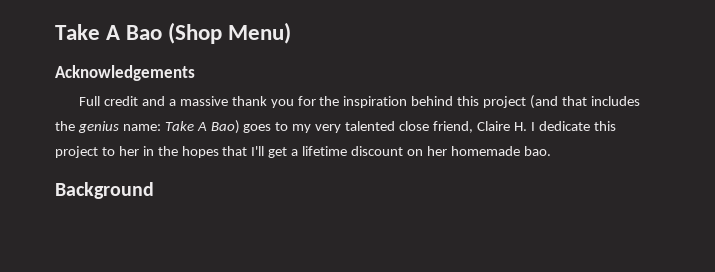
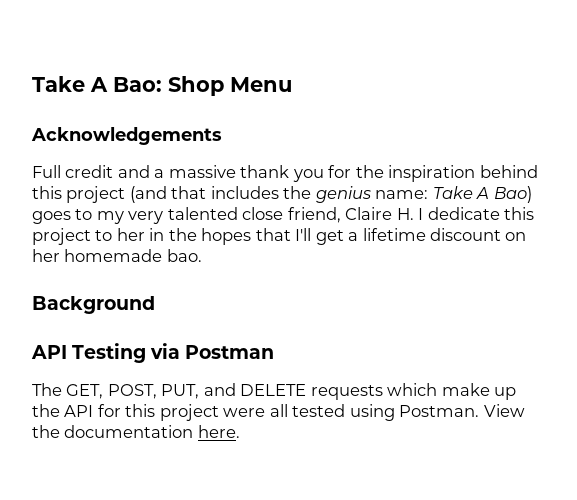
- Take A Bao (Shop Menu)
+ Take A Bao: Shop Menu
+ API Testing via Postman
+ The GET, POST, PUT, and DELETE requests which make up the API for this project were all tested using Postman. View the documentation here.

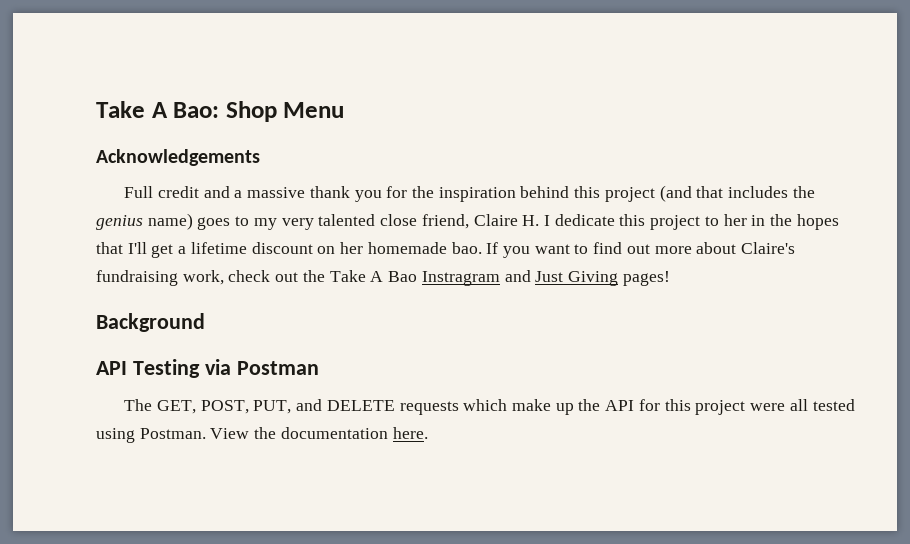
- Full credit and a massive thank you for the inspiration behind this project (and that includes the genius name: Take A Bao) goes to my very talented close friend, Claire H. I dedicate this project to her in the hopes that I'll get a lifetime discount on her homemade bao.
+ Full credit and a massive thank you for the inspiration behind this project (and that includes the genius name) goes to my very talented close friend, Claire H. I dedicate this project to her in the hopes that I'll get a lifetime discount on her homemade bao. If you want to find out more about Claire's fundraising work, check out the Take A Bao Instragram and Just Giving pages!

